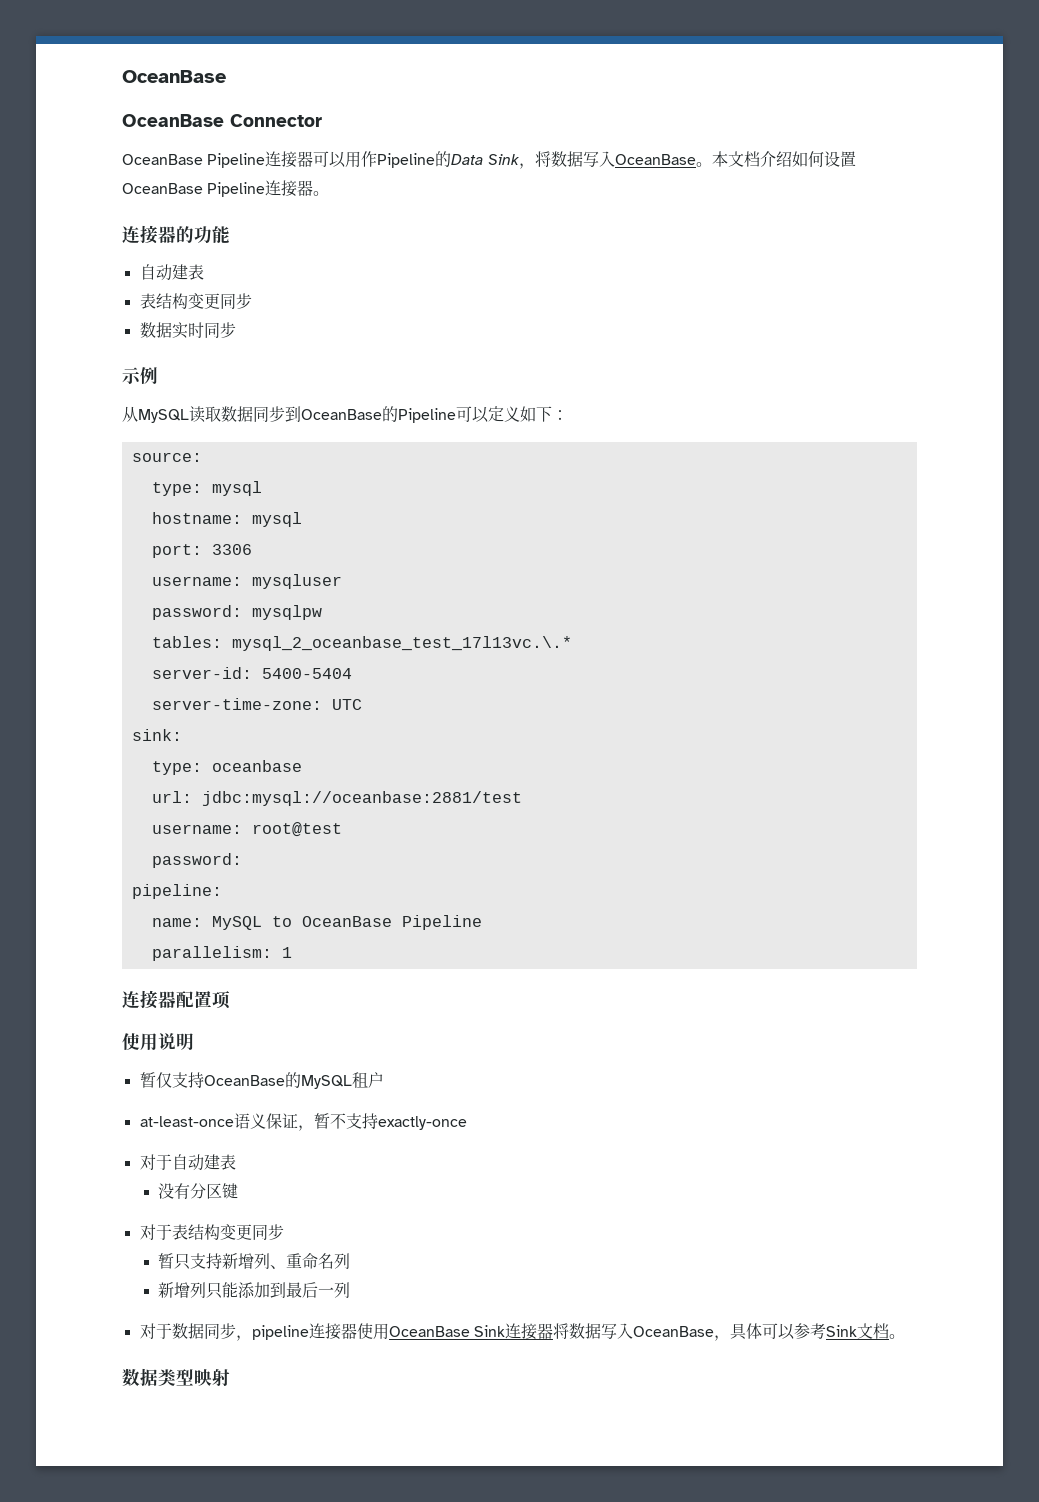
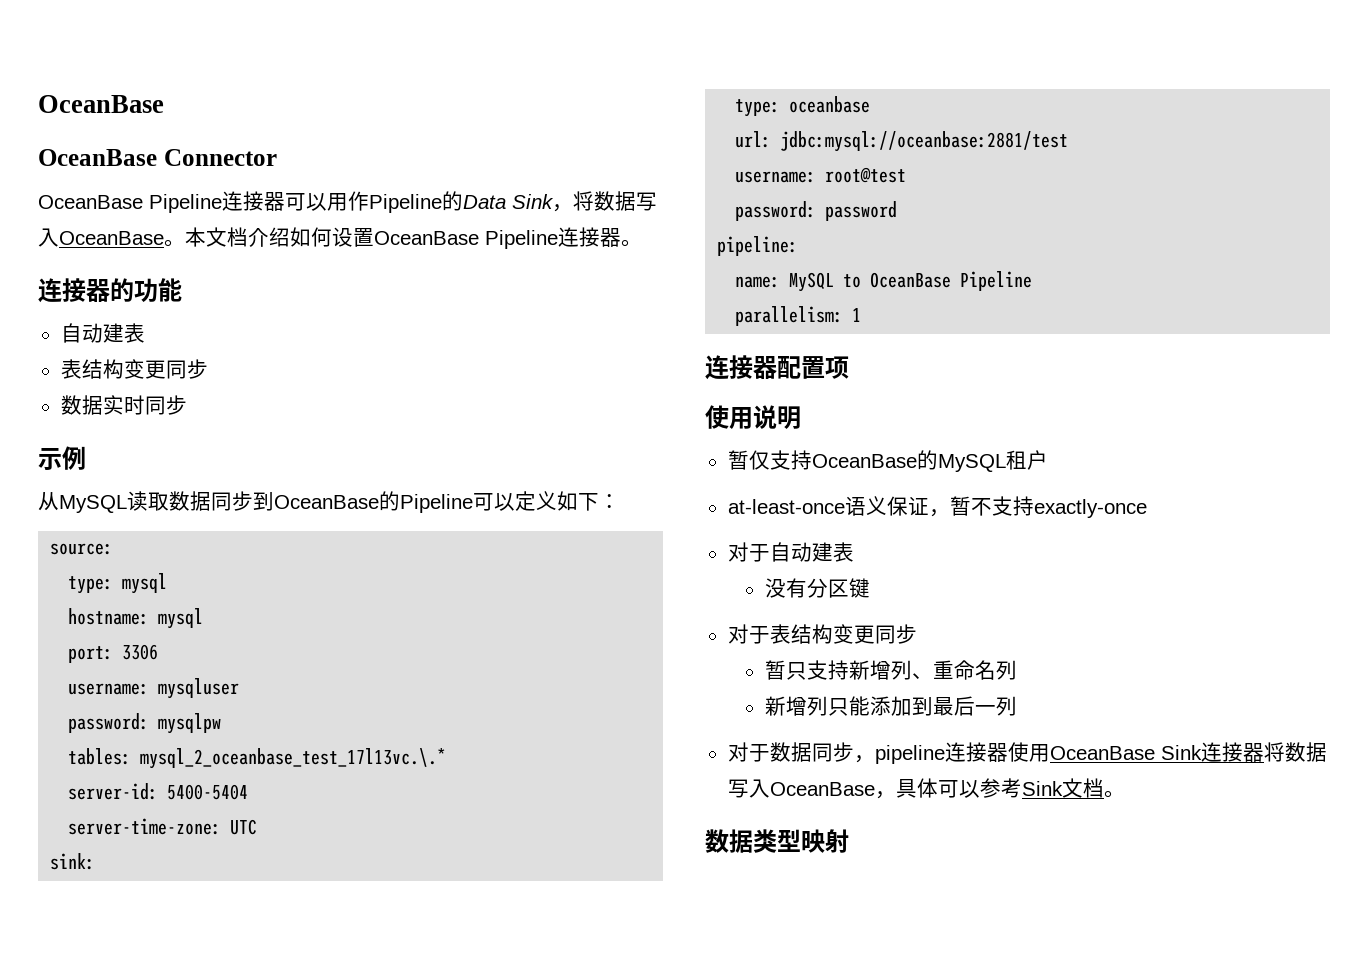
  username: root@test
- password:
+ password: password

